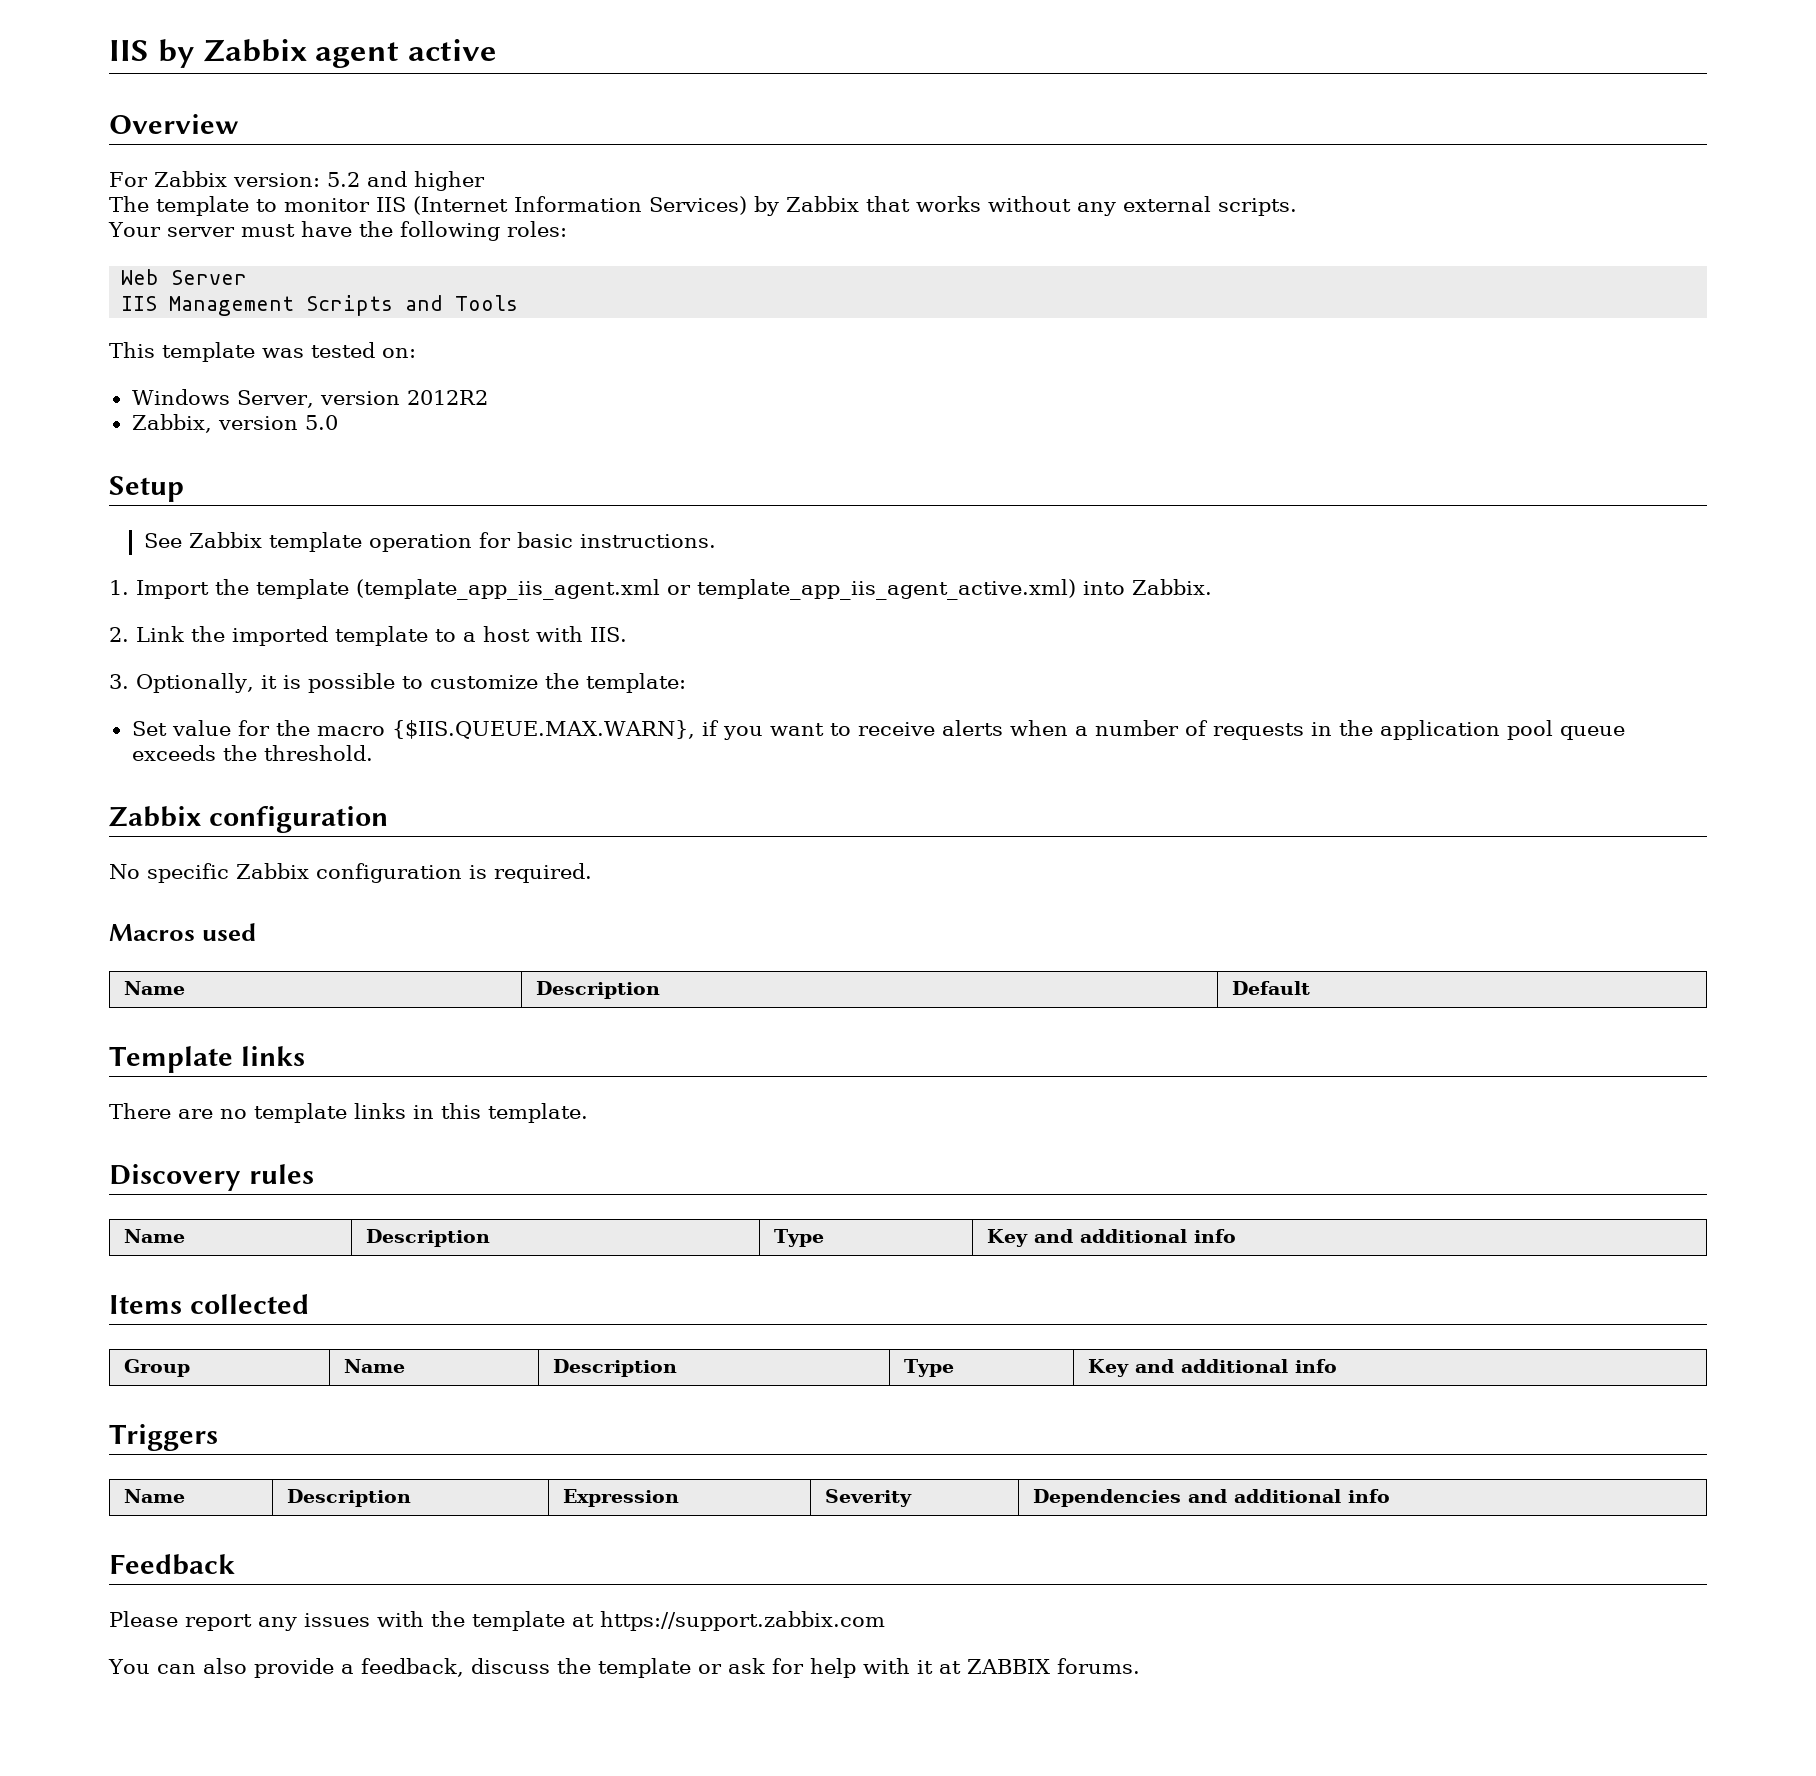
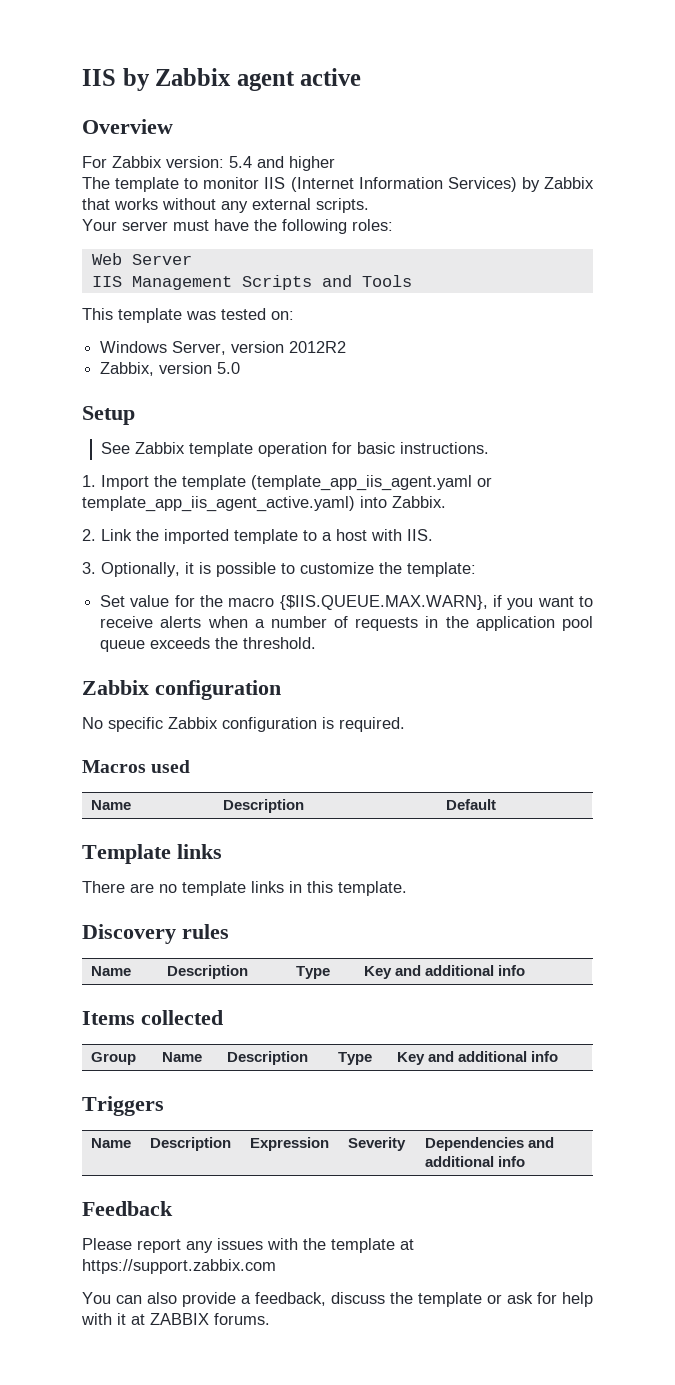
- For Zabbix version: 5.2 and higher
+ For Zabbix version: 5.4 and higher
- 1. Import the template (template_app_iis_agent.xml or template_app_iis_agent_active.xml) into Zabbix.
+ 1. Import the template (template_app_iis_agent.yaml or template_app_iis_agent_active.yaml) into Zabbix.

